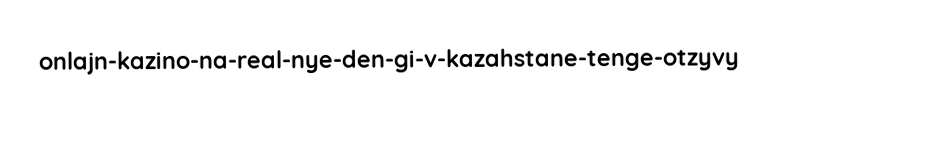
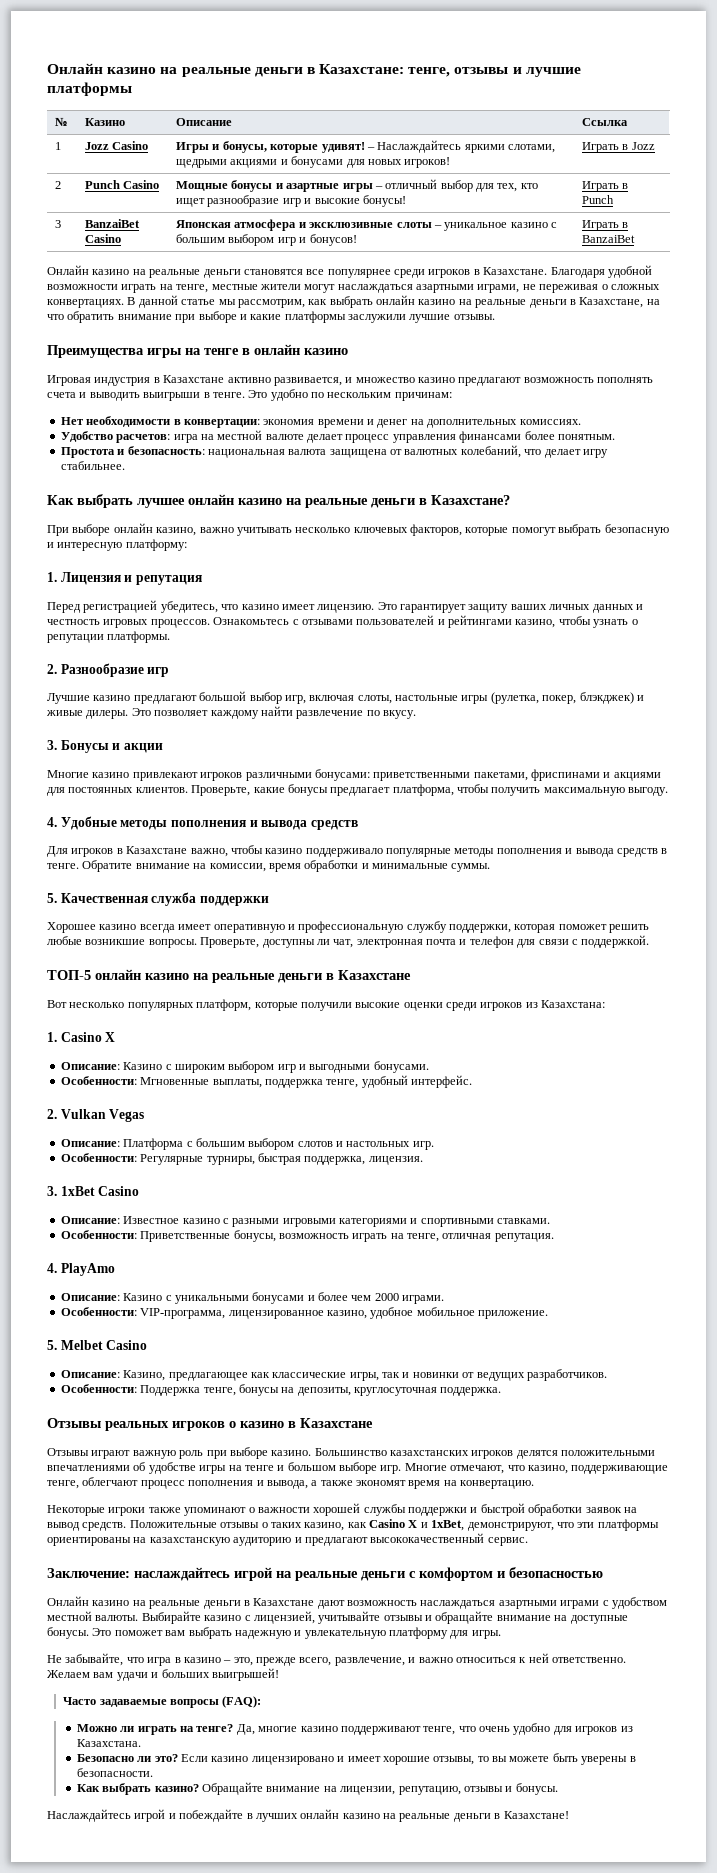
- onlajn-kazino-na-real-nye-den-gi-v-kazahstane-tenge-otzyvy
+ Онлайн казино на реальные деньги в Казахстане: тенге, отзывы и лучшие платформы
+ № | Казино | Описание | Ссылка
+ 1 | Jozz Casino | Игры и бонусы, которые удивят! – Наслаждайтесь яркими слотами, щедрыми акциями и бонусами для новых игроков! | Играть в Jozz
+ 2 | Punch Casino | Мощные бонусы и азартные игры – отличный выбор для тех, кто ищет разнообразие игр и высокие бонусы! | Играть в Punch
+ 3 | BanzaiBet Casino | Японская атмосфера и эксклюзивные слоты – уникальное казино с большим выбором игр и бонусов! | Играть в BanzaiBet
+ Онлайн казино на реальные деньги становятся все популярнее среди игроков в Казахстане. Благодаря удобной возможности играть на тенге, местные жители могут наслаждаться азартными играми, не переживая о сложных конвертациях. В данной статье мы рассмотрим, как выбрать онлайн казино на реальные деньги в Казахстане, на что обратить внимание при выборе и какие платформы заслужили лучшие отзывы.
+ Преимущества игры на тенге в онлайн казино
+ Игровая индустрия в Казахстане активно развивается, и множество казино предлагают возможность пополнять счета и выводить выигрыши в тенге. Это удобно по нескольким причинам:
+ Нет необходимости в конвертации: экономия времени и денег на дополнительных комиссиях.
+ Удобство расчетов: игра на местной валюте делает процесс управления финансами более понятным.
+ Простота и безопасность: национальная валюта защищена от валютных колебаний, что делает игру стабильнее.
+ Как выбрать лучшее онлайн казино на реальные деньги в Казахстане?
+ При выборе онлайн казино, важно учитывать несколько ключевых факторов, которые помогут выбрать безопасную и интересную платформу:
+ 1. Лицензия и репутация
+ Перед регистрацией убедитесь, что казино имеет лицензию. Это гарантирует защиту ваших личных данных и честность игровых процессов. Ознакомьтесь с отзывами пользователей и рейтингами казино, чтобы узнать о репутации платформы.
+ 2. Разнообразие игр
+ Лучшие казино предлагают большой выбор игр, включая слоты, настольные игры (рулетка, покер, блэкджек) и живые дилеры. Это позволяет каждому найти развлечение по вкусу.
+ 3. Бонусы и акции
+ Многие казино привлекают игроков различными бонусами: приветственными пакетами, фриспинами и акциями для постоянных клиентов. Проверьте, какие бонусы предлагает платформа, чтобы получить максимальную выгоду.
+ 4. Удобные методы пополнения и вывода средств
+ Для игроков в Казахстане важно, чтобы казино поддерживало популярные методы пополнения и вывода средств в тенге. Обратите внимание на комиссии, время обработки и минимальные суммы.
+ 5. Качественная служба поддержки
+ Хорошее казино всегда имеет оперативную и профессиональную службу поддержки, которая поможет решить любые возникшие вопросы. Проверьте, доступны ли чат, электронная почта и телефон для связи с поддержкой.
+ ТОП-5 онлайн казино на реальные деньги в Казахстане
+ Вот несколько популярных платформ, которые получили высокие оценки среди игроков из Казахстана:
+ 1. Casino X
+ Описание: Казино с широким выбором игр и выгодными бонусами.
+ Особенности: Мгновенные выплаты, поддержка тенге, удобный интерфейс.
+ 2. Vulkan Vegas
+ Описание: Платформа с большим выбором слотов и настольных игр.
+ Особенности: Регулярные турниры, быстрая поддержка, лицензия.
+ 3. 1xBet Casino
+ Описание: Известное казино с разными игровыми категориями и спортивными ставками.
+ Особенности: Приветственные бонусы, возможность играть на тенге, отличная репутация.
+ 4. PlayAmo
+ Описание: Казино с уникальными бонусами и более чем 2000 играми.
+ Особенности: VIP-программа, лицензированное казино, удобное мобильное приложение.
+ 5. Melbet Casino
+ Описание: Казино, предлагающее как классические игры, так и новинки от ведущих разработчиков.
+ Особенности: Поддержка тенге, бонусы на депозиты, круглосуточная поддержка.
+ Отзывы реальных игроков о казино в Казахстане
+ Отзывы играют важную роль при выборе казино. Большинство казахстанских игроков делятся положительными впечатлениями об удобстве игры на тенге и большом выборе игр. Многие отмечают, что казино, поддерживающие тенге, облегчают процесс пополнения и вывода, а также экономят время на конвертацию.
+ Некоторые игроки также упоминают о важности хорошей службы поддержки и быстрой обработки заявок на вывод средств. Положительные отзывы о таких казино, как Casino X и 1xBet, демонстрируют, что эти платформы ориентированы на казахстанскую аудиторию и предлагают высококачественный сервис.
+ Заключение: наслаждайтесь игрой на реальные деньги с комфортом и безопасностью
+ Онлайн казино на реальные деньги в Казахстане дают возможность наслаждаться азартными играми с удобством местной валюты. Выбирайте казино с лицензией, учитывайте отзывы и обращайте внимание на доступные бонусы. Это поможет вам выбрать надежную и увлекательную платформу для игры.
+ Не забывайте, что игра в казино – это, прежде всего, развлечение, и важно относиться к ней ответственно. Желаем вам удачи и больших выигрышей!
+ Часто задаваемые вопросы (FAQ):
+ Можно ли играть на тенге? Да, многие казино поддерживают тенге, что очень удобно для игроков из Казахстана.
+ Безопасно ли это? Если казино лицензировано и имеет хорошие отзывы, то вы можете быть уверены в безопасности.
+ Как выбрать казино? Обращайте внимание на лицензии, репутацию, отзывы и бонусы.
+ Наслаждайтесь игрой и побеждайте в лучших онлайн казино на реальные деньги в Казахстане!

